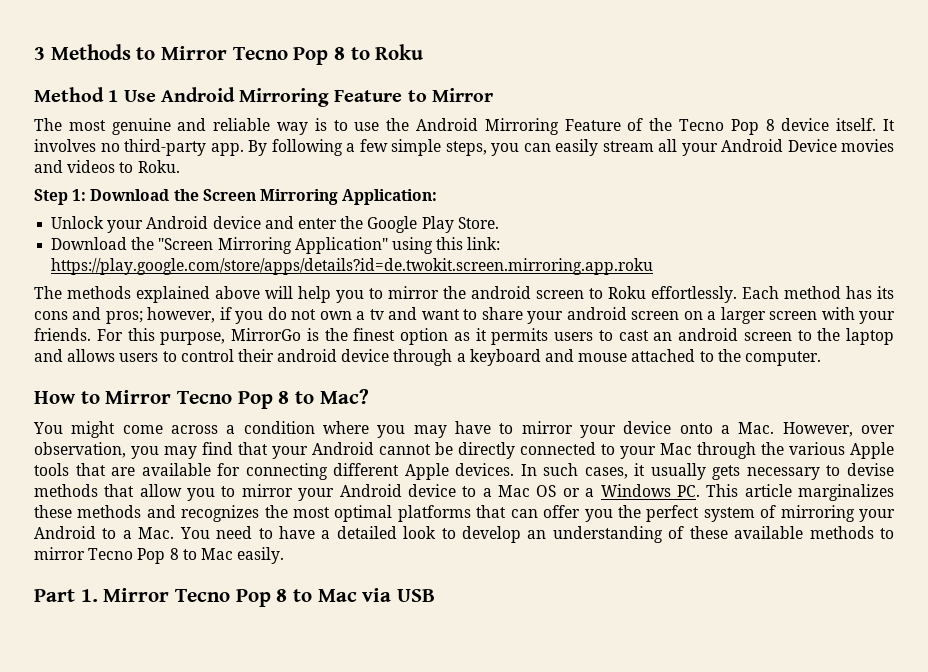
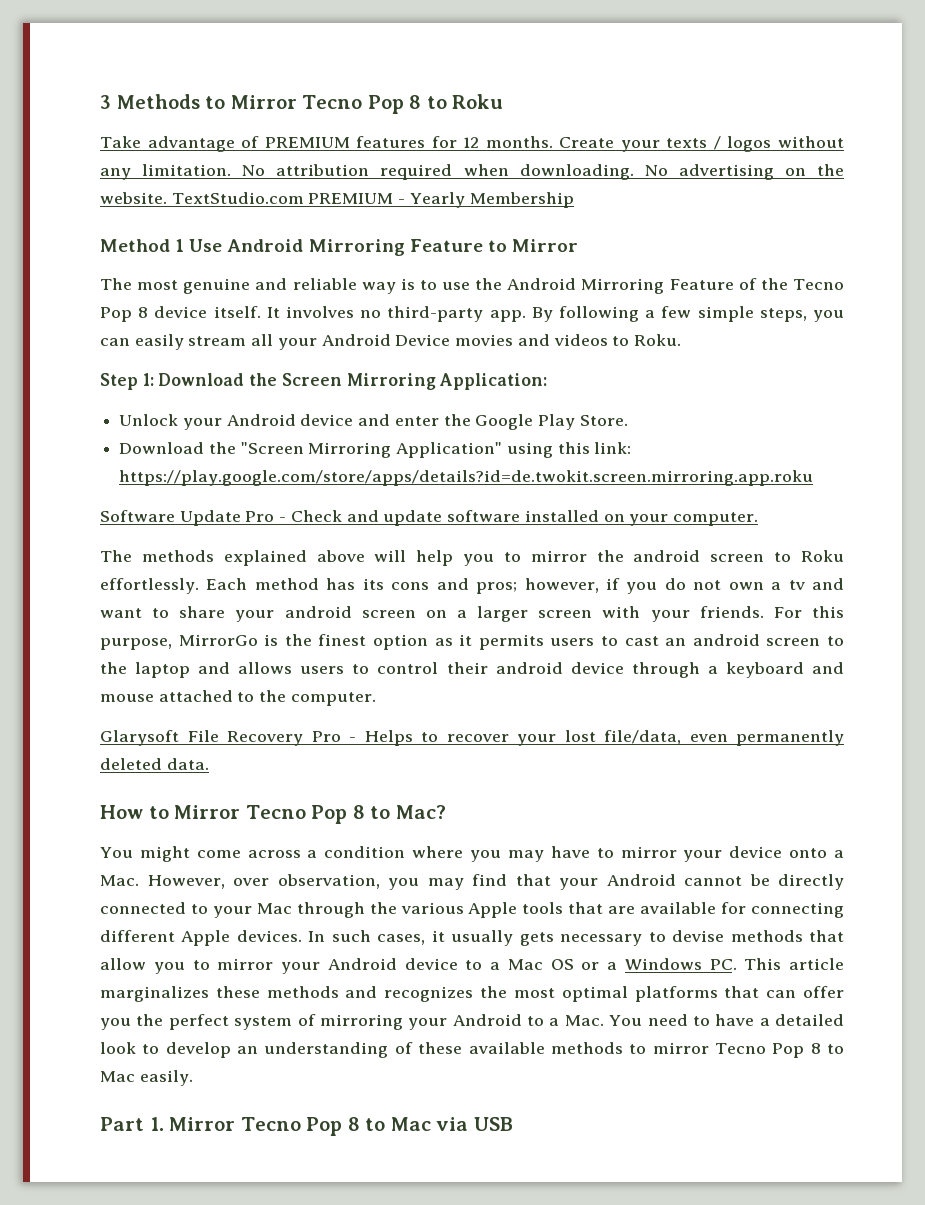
+ Take advantage of PREMIUM features for 12 months. Create your texts / logos without any limitation. No attribution required when downloading. No advertising on the website. TextStudio.com PREMIUM - Yearly Membership
+ Software Update Pro - Check and update software installed on your computer.
+ Glarysoft File Recovery Pro - Helps to recover your lost file/data, even permanently deleted data.

